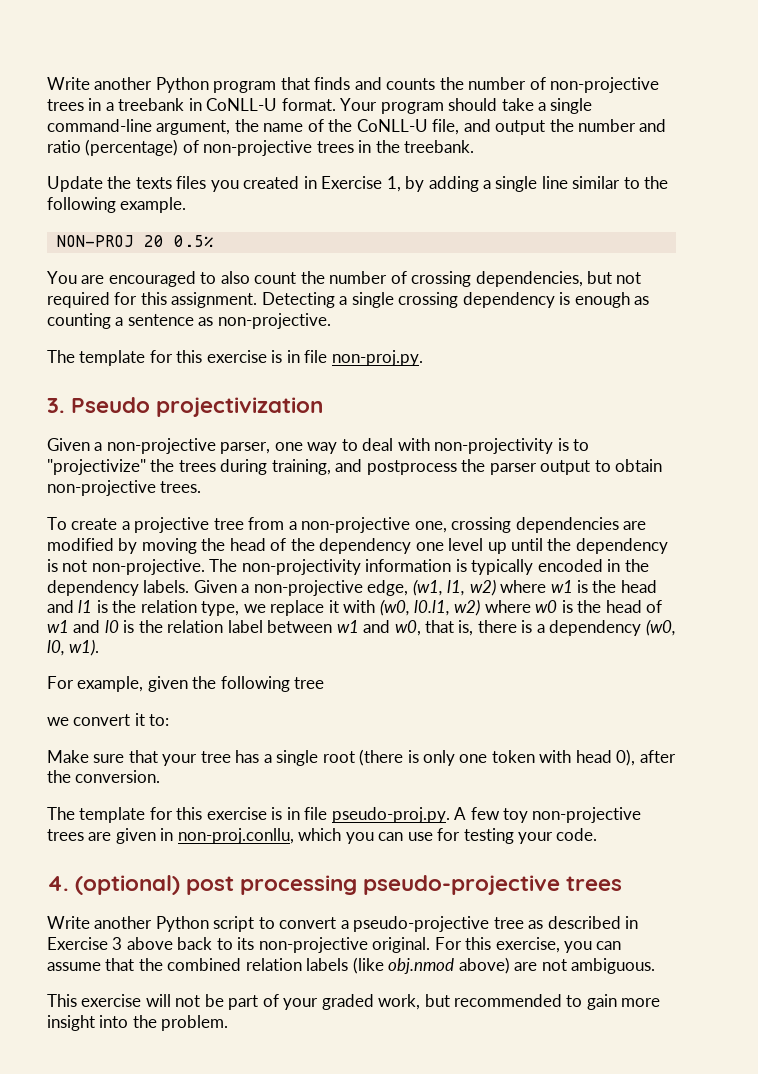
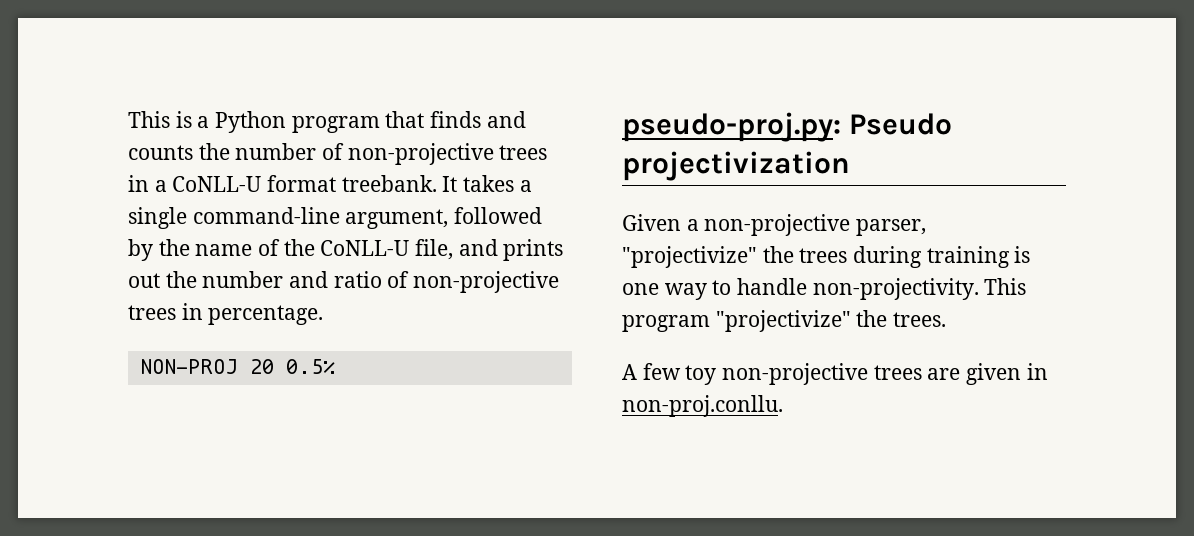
- Write another Python program that finds and counts the number of non-projective trees in a treebank in CoNLL-U format. Your program should take a single command-line argument, the name of the CoNLL-U file, and output the number and ratio (percentage) of non-projective trees in the treebank.
- Update the texts files you created in Exercise 1, by adding a single line similar to the following example.
+ This is a Python program that finds and counts the number of non-projective trees in a CoNLL-U format treebank. It takes a single command-line argument, followed by the name of the CoNLL-U file, and prints out the number and ratio of non-projective trees in percentage.
  NON-PROJ 20 0.5%
- You are encouraged to also count the number of crossing dependencies, but not required for this assignment. Detecting a single crossing dependency is enough as counting a sentence as non-projective.
- The template for this exercise is in file non-proj.py.
- 3. Pseudo projectivization
+ pseudo-proj.py: Pseudo projectivization
- Given a non-projective parser, one way to deal with non-projectivity is to "projectivize" the trees during training, and postprocess the parser output to obtain non-projective trees.
- To create a projective tree from a non-projective one, crossing dependencies are modified by moving the head of the dependency one level up until the dependency is not non-projective. The non-projectivity information is typically encoded in the dependency labels. Given a non-projective edge, (w1, l1, w2) where w1 is the head and l1 is the relation type, we replace it with (w0, l0.l1, w2) where w0 is the head of w1 and l0 is the relation label between w1 and w0, that is, there is a dependency (w0, l0, w1).
- For example, given the following tree
- we convert it to:
- Make sure that your tree has a single root (there is only one token with head 0), after the conversion.
- The template for this exercise is in file pseudo-proj.py. A few toy non-projective trees are given in non-proj.conllu, which you can use for testing your code.
- 4. (optional) post processing pseudo-projective trees
- Write another Python script to convert a pseudo-projective tree as described in Exercise 3 above back to its non-projective original. For this exercise, you can assume that the combined relation labels (like obj.nmod above) are not ambiguous.
- This exercise will not be part of your graded work, but recommended to gain more insight into the problem.
+ Given a non-projective parser, "projectivize" the trees during training is one way to handle non-projectivity. This program "projectivize" the trees.
+ A few toy non-projective trees are given in non-proj.conllu.

